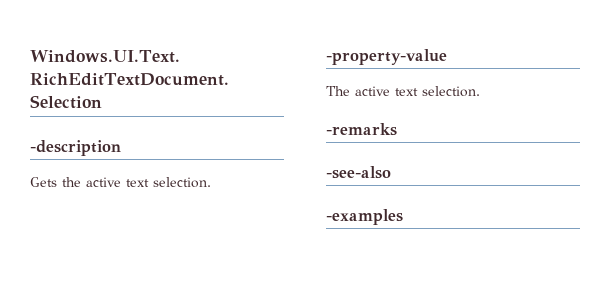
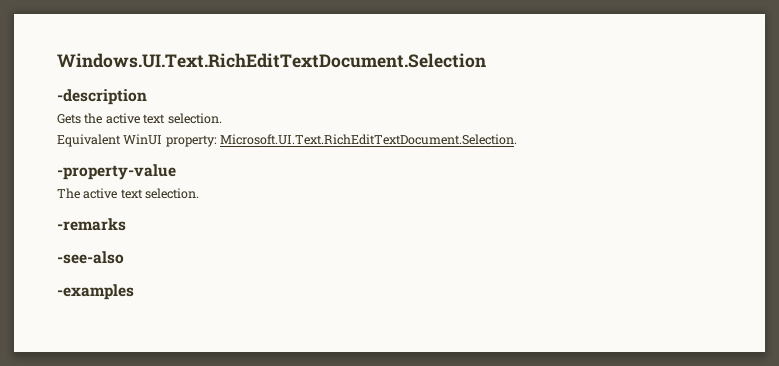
+ Equivalent WinUI property: Microsoft.UI.Text.RichEditTextDocument.Selection.

